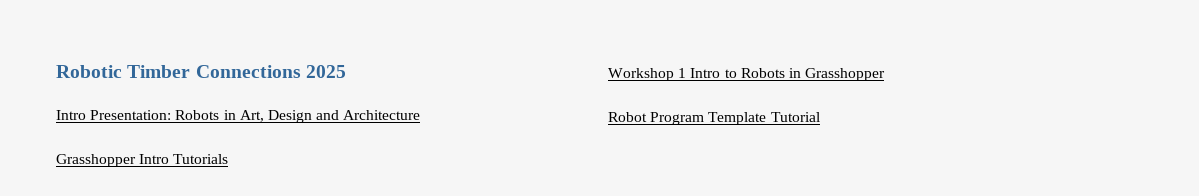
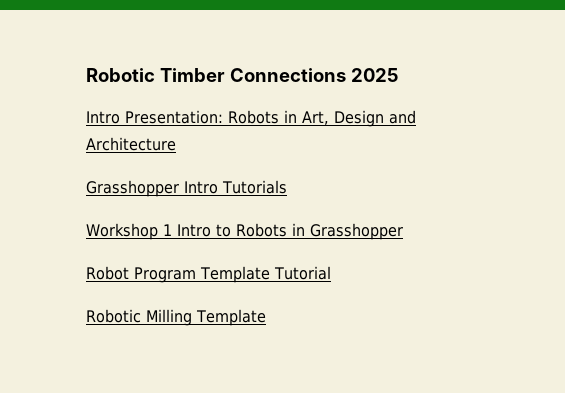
+ Robotic Milling Template

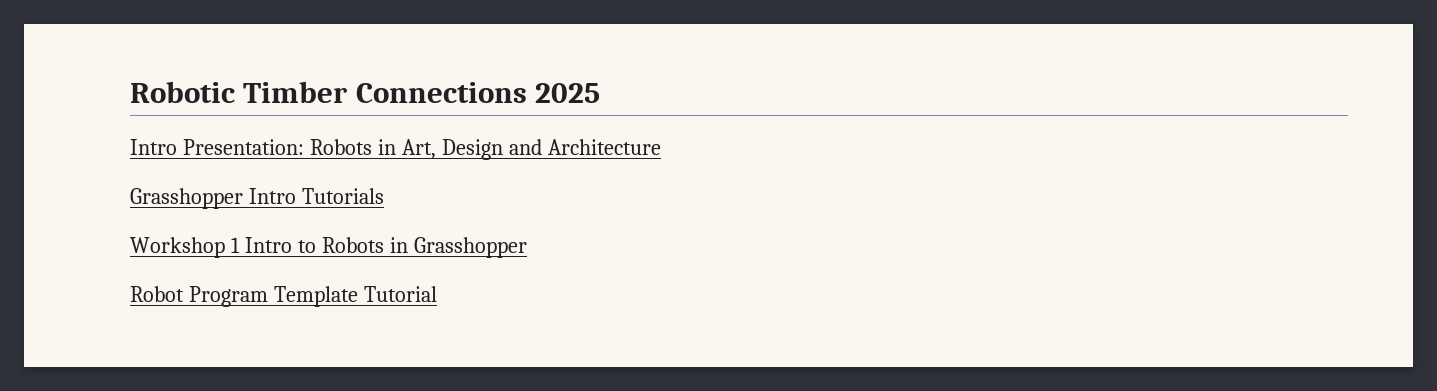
- Robotic Milling Template

